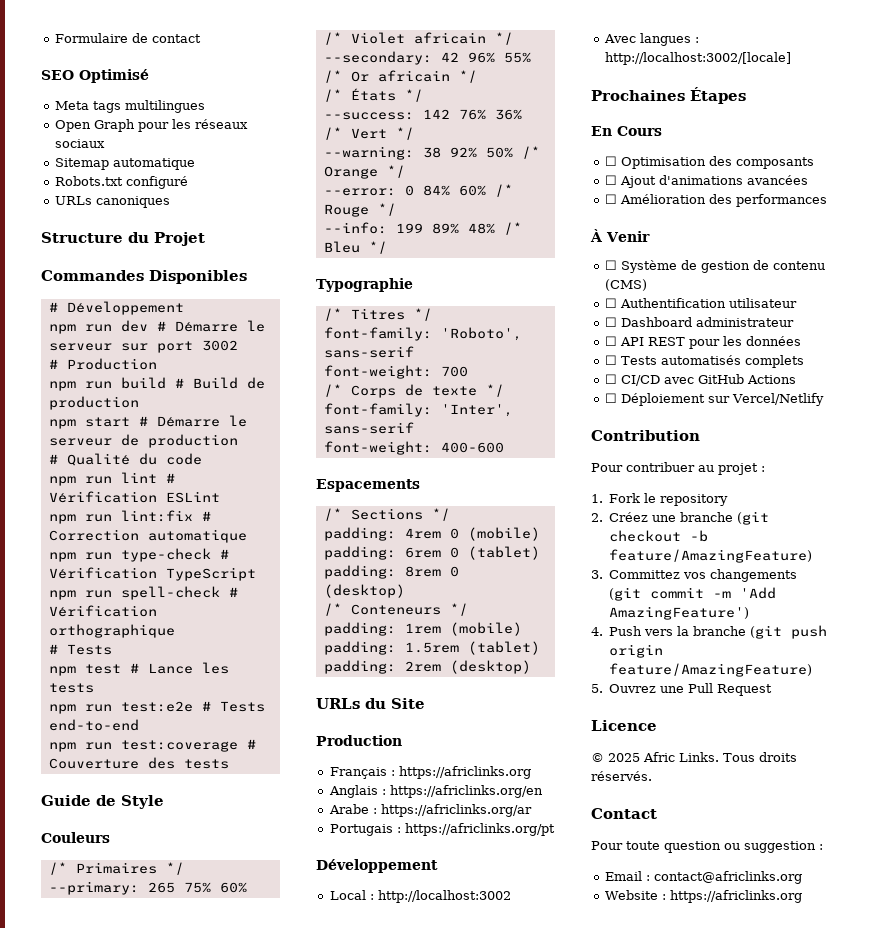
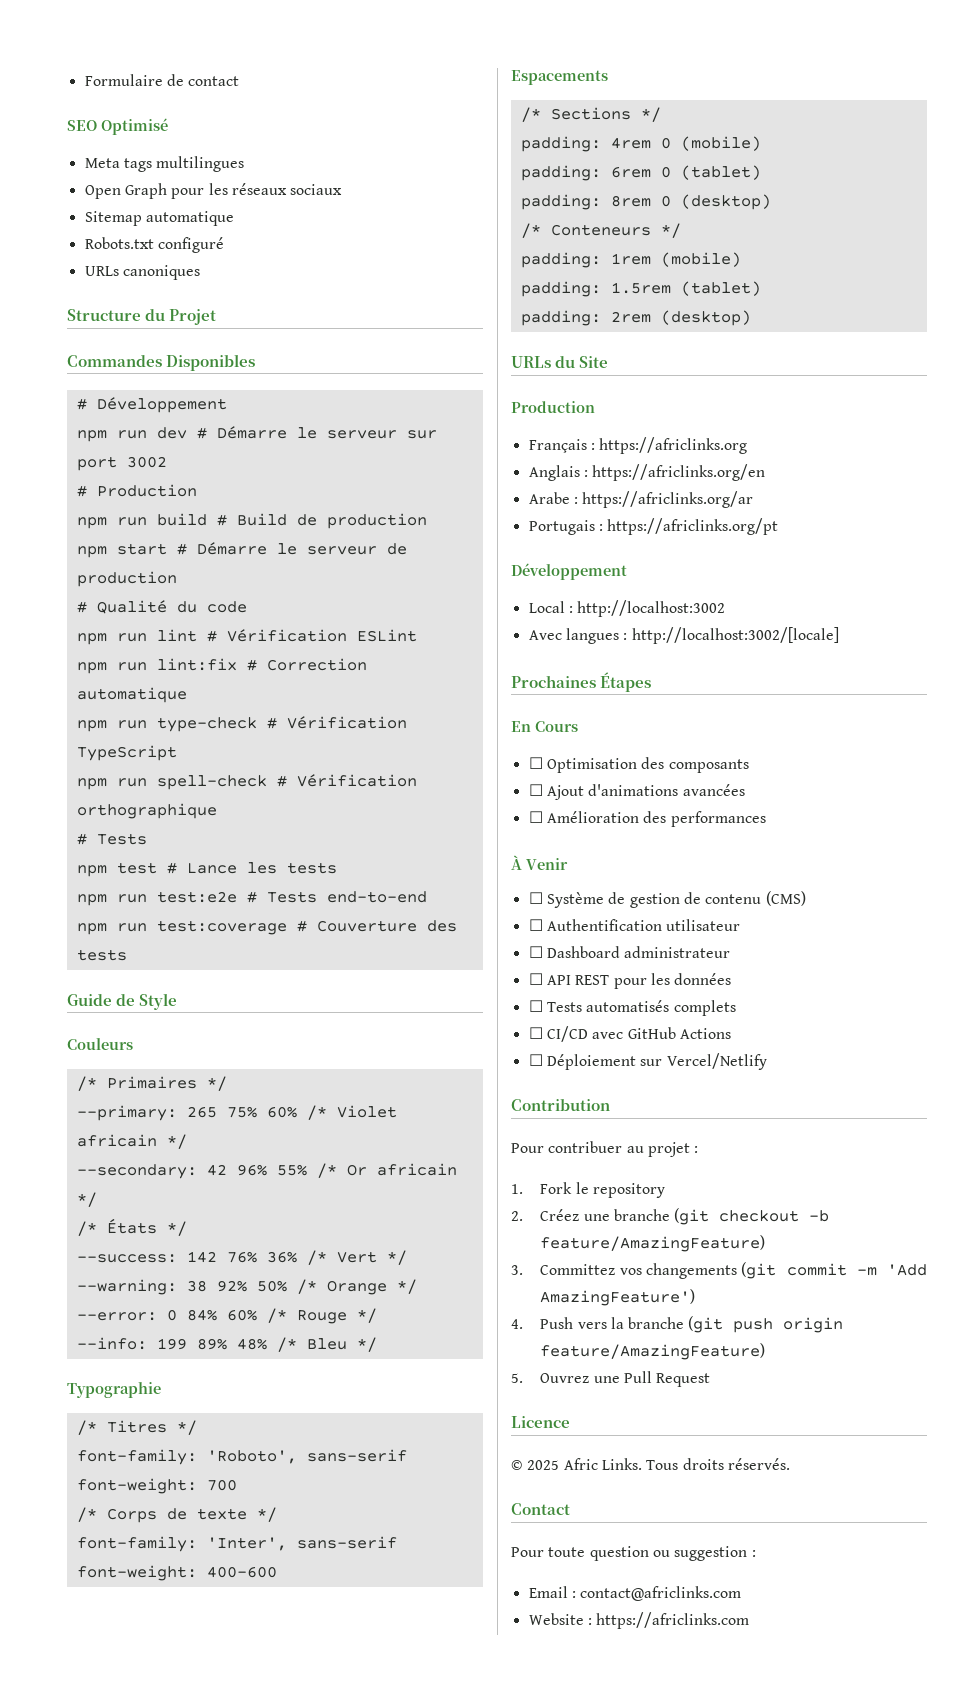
- Email : contact@africlinks.org
+ Email : contact@africlinks.com
- Website : https://africlinks.org
+ Website : https://africlinks.com

